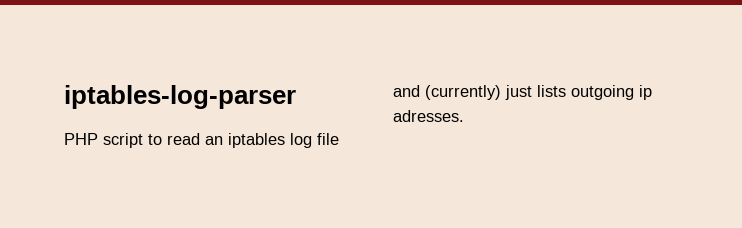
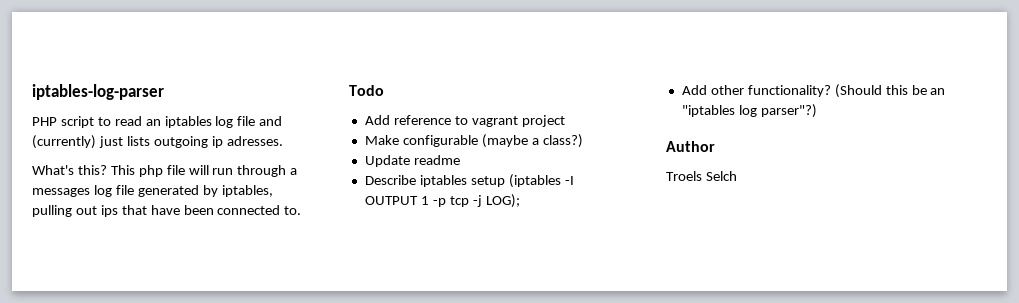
+ What's this? This php file will run through a messages log file generated by iptables, pulling out ips that have been connected to.
+ Todo
+ Add reference to vagrant project
+ Make configurable (maybe a class?)
+ Update readme
+ Describe iptables setup (iptables -I OUTPUT 1 -p tcp -j LOG);
+ Add other functionality? (Should this be an "iptables log parser"?)
+ Author
+ Troels Selch

